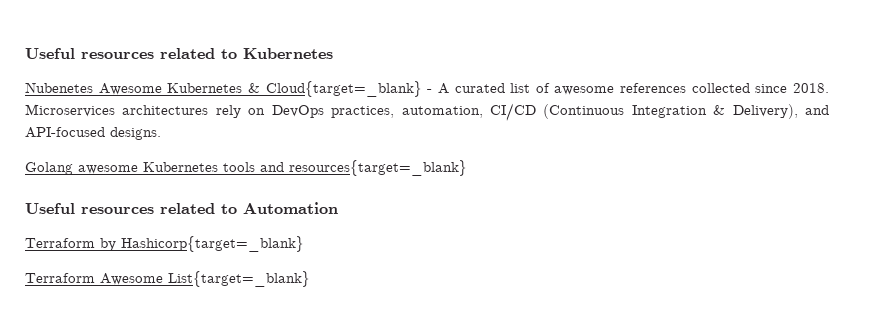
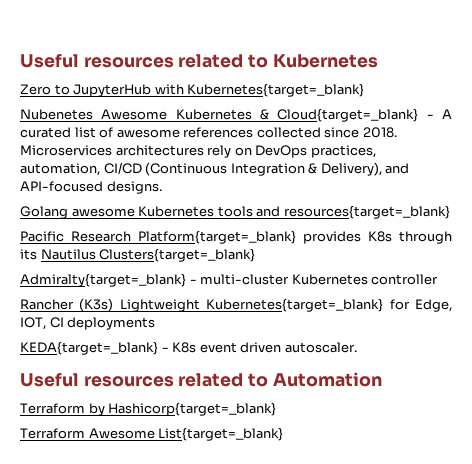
+ Zero to JupyterHub with Kubernetes{target=_blank}
+ Pacific Research Platform{target=_blank} provides K8s through its Nautilus Clusters{target=_blank}
+ Admiralty{target=_blank} - multi-cluster Kubernetes controller
+ Rancher (K3s) Lightweight Kubernetes{target=_blank} for Edge, IOT, CI deployments
+ KEDA{target=_blank} - K8s event driven autoscaler.

